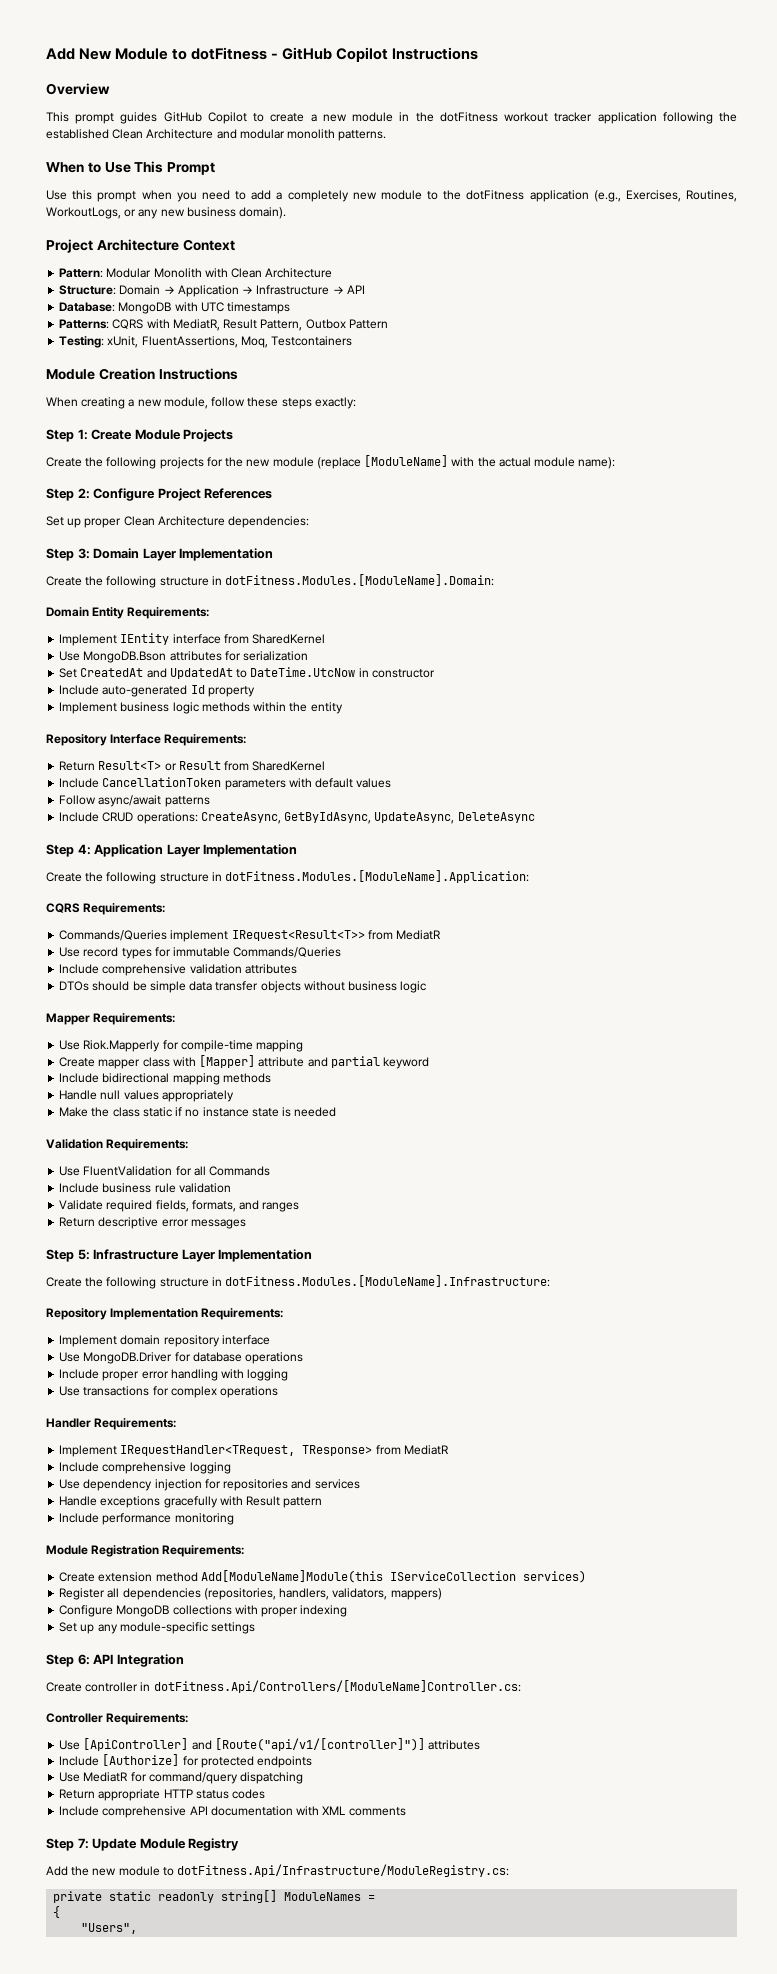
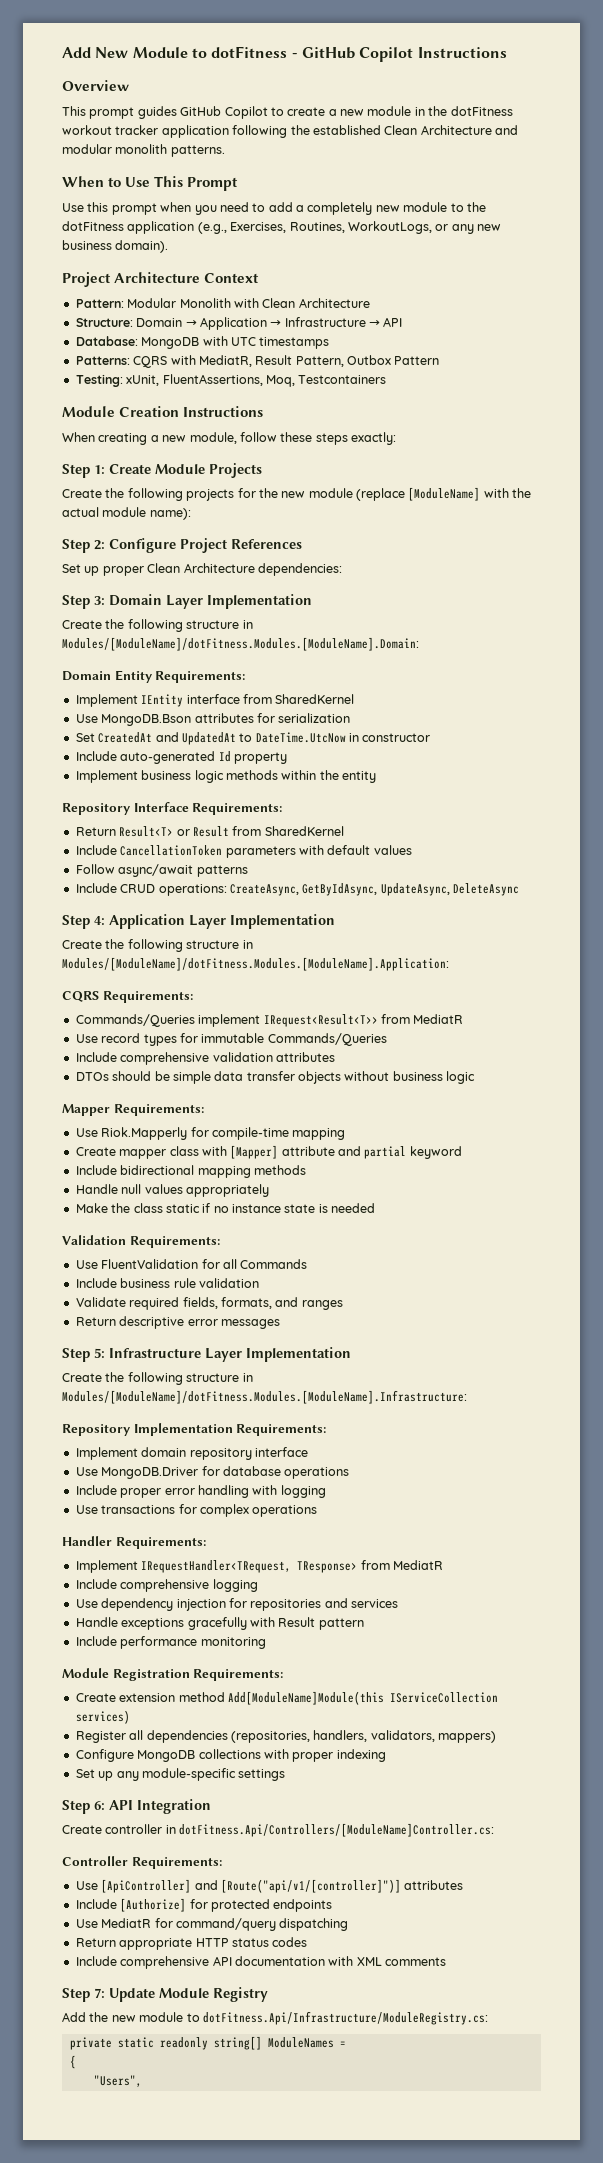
- Create the following structure in dotFitness.Modules.[ModuleName].Domain:
+ Create the following structure in Modules/[ModuleName]/dotFitness.Modules.[ModuleName].Domain:
- Create the following structure in dotFitness.Modules.[ModuleName].Application:
+ Create the following structure in Modules/[ModuleName]/dotFitness.Modules.[ModuleName].Application:
- Create the following structure in dotFitness.Modules.[ModuleName].Infrastructure:
+ Create the following structure in Modules/[ModuleName]/dotFitness.Modules.[ModuleName].Infrastructure:

